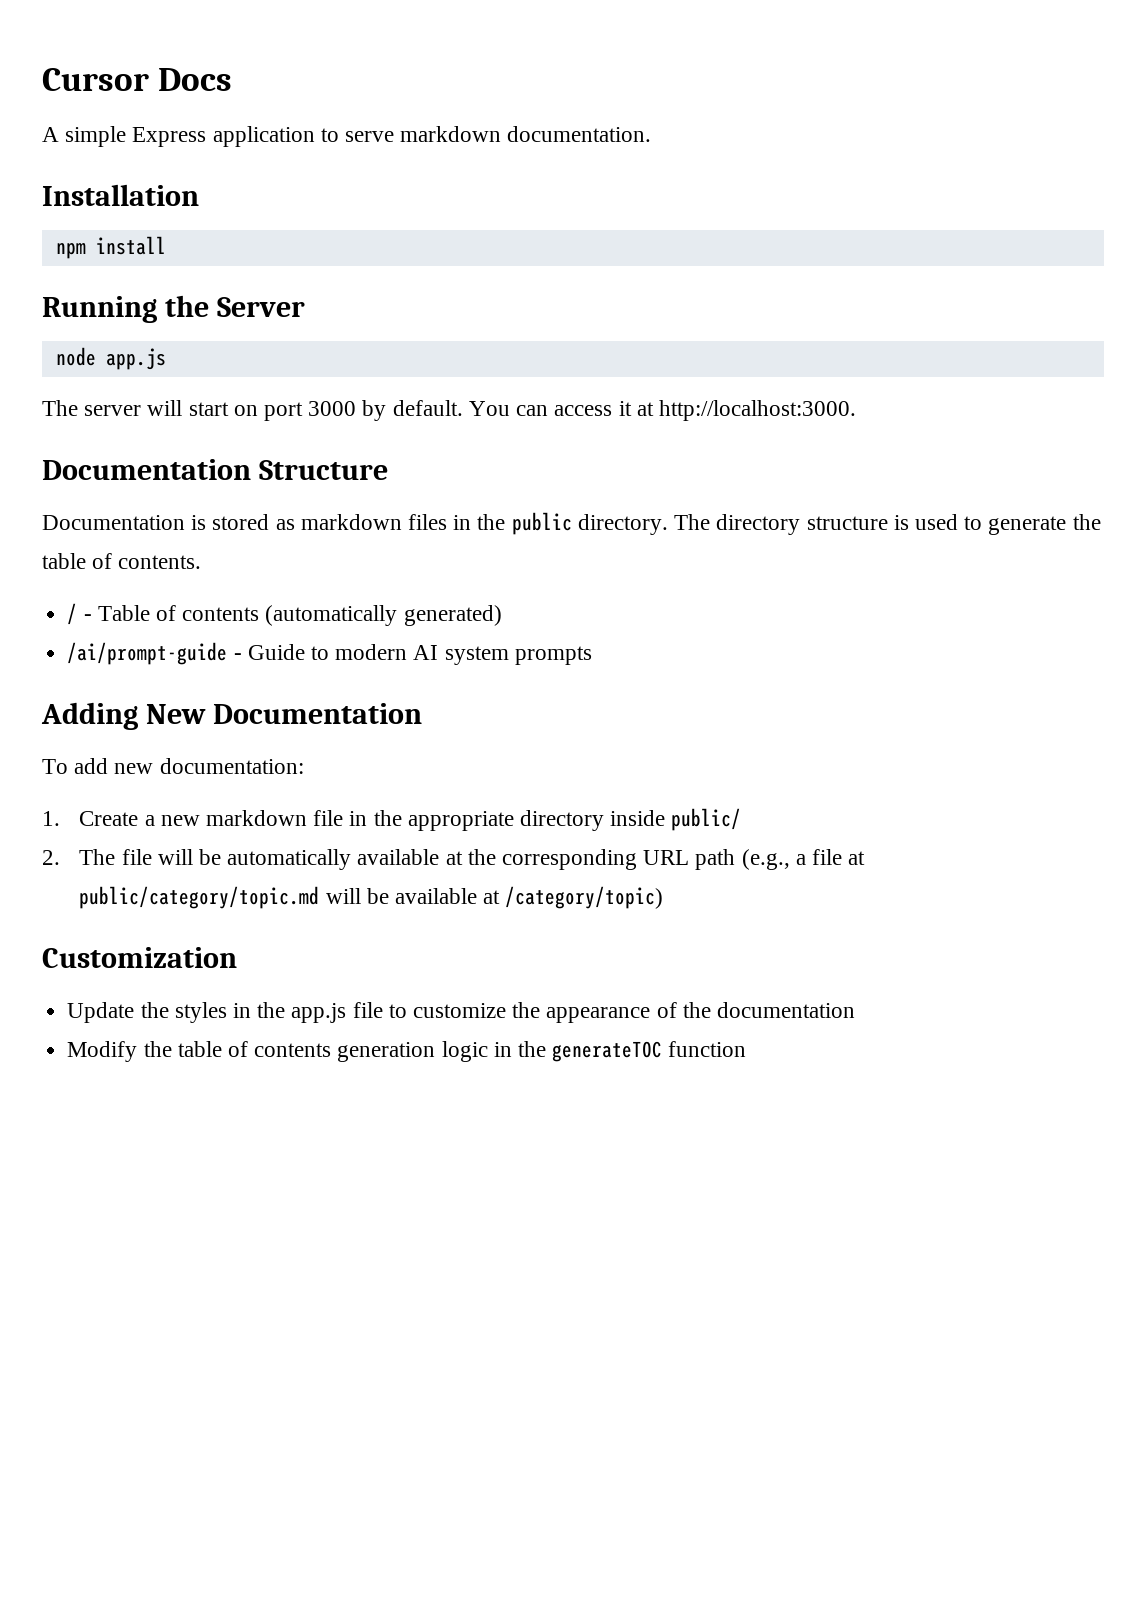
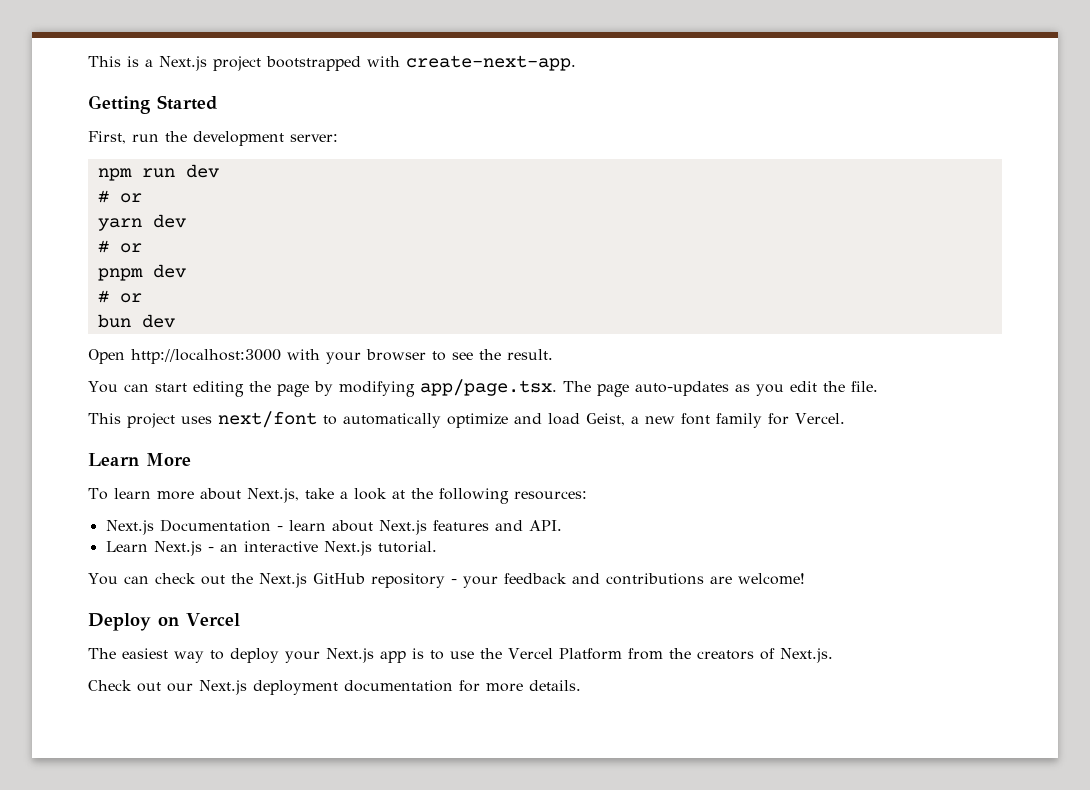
- Cursor Docs
- A simple Express application to serve markdown documentation.
- Installation
- npm install
- Running the Server
- node app.js
- The server will start on port 3000 by default. You can access it at http://localhost:3000.
- Documentation Structure
- Documentation is stored as markdown files in the public directory. The directory structure is used to generate the table of contents.
- / - Table of contents (automatically generated)
- /ai/prompt-guide - Guide to modern AI system prompts
- Adding New Documentation
- To add new documentation:
- 1. Create a new markdown file in the appropriate directory inside public/
- 2. The file will be automatically available at the corresponding URL path (e.g., a file at public/category/topic.md will be available at /category/topic)
- Customization
- Update the styles in the app.js file to customize the appearance of the documentation
- Modify the table of contents generation logic in the generateTOC function
+ This is a Next.js project bootstrapped with create-next-app.
+ Getting Started
+ First, run the development server:
+ npm run dev
+ # or
+ yarn dev
+ # or
+ pnpm dev
+ # or
+ bun dev
+ Open http://localhost:3000 with your browser to see the result.
+ You can start editing the page by modifying app/page.tsx. The page auto-updates as you edit the file.
+ This project uses next/font to automatically optimize and load Geist, a new font family for Vercel.
+ Learn More
+ To learn more about Next.js, take a look at the following resources:
+ Next.js Documentation - learn about Next.js features and API.
+ Learn Next.js - an interactive Next.js tutorial.
+ You can check out the Next.js GitHub repository - your feedback and contributions are welcome!
+ Deploy on Vercel
+ The easiest way to deploy your Next.js app is to use the Vercel Platform from the creators of Next.js.
+ Check out our Next.js deployment documentation for more details.

